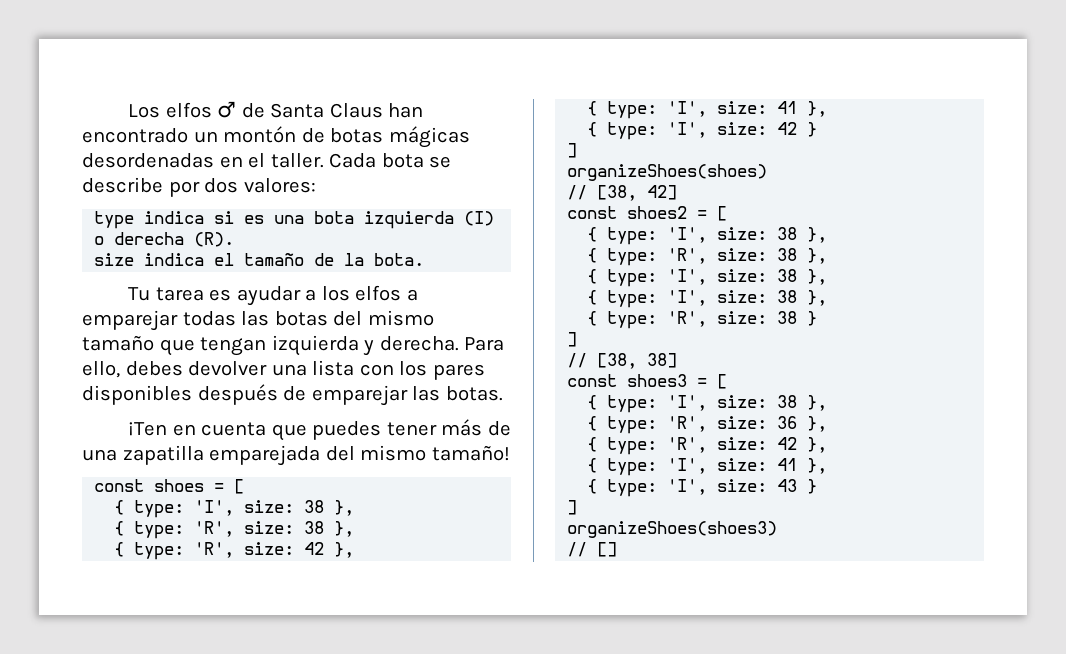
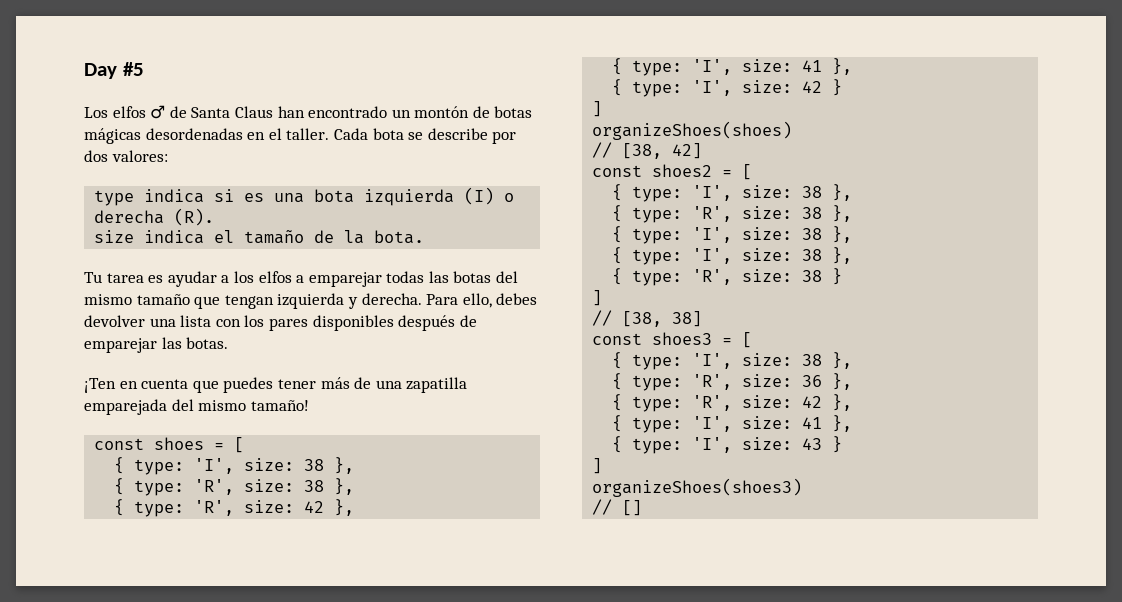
+ Day #5

